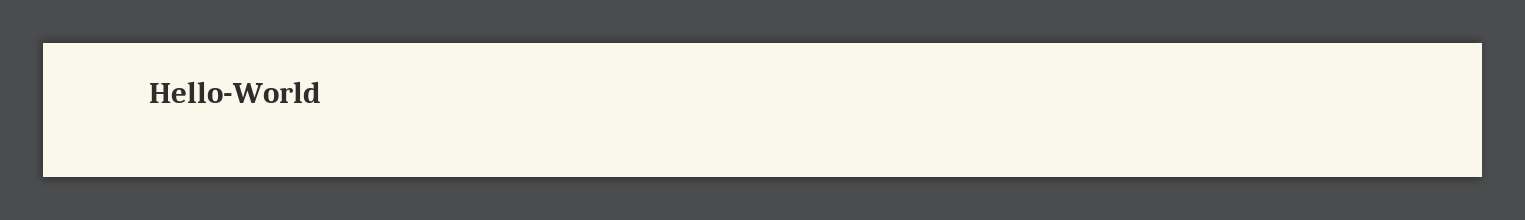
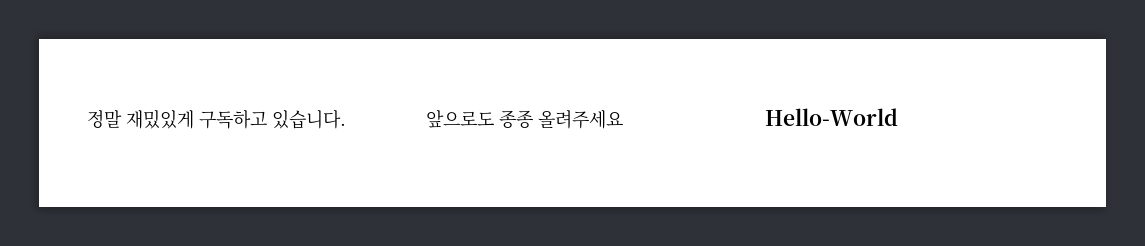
+ 정말 재밌있게 구독하고 있습니다. 앞으로도 종종 올려주세요

